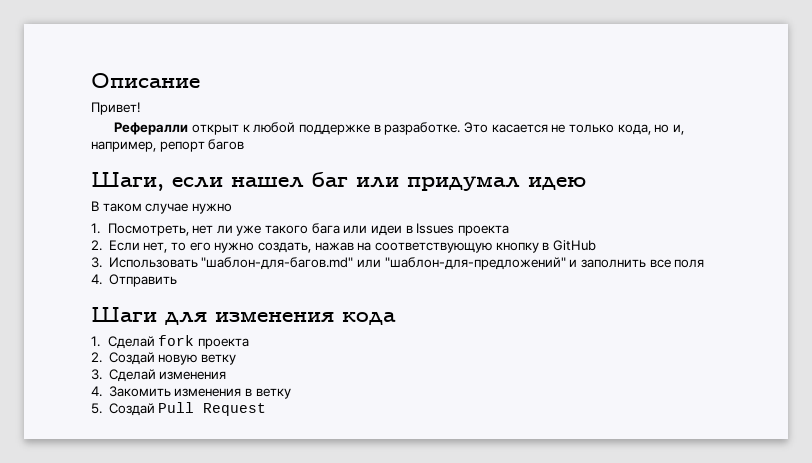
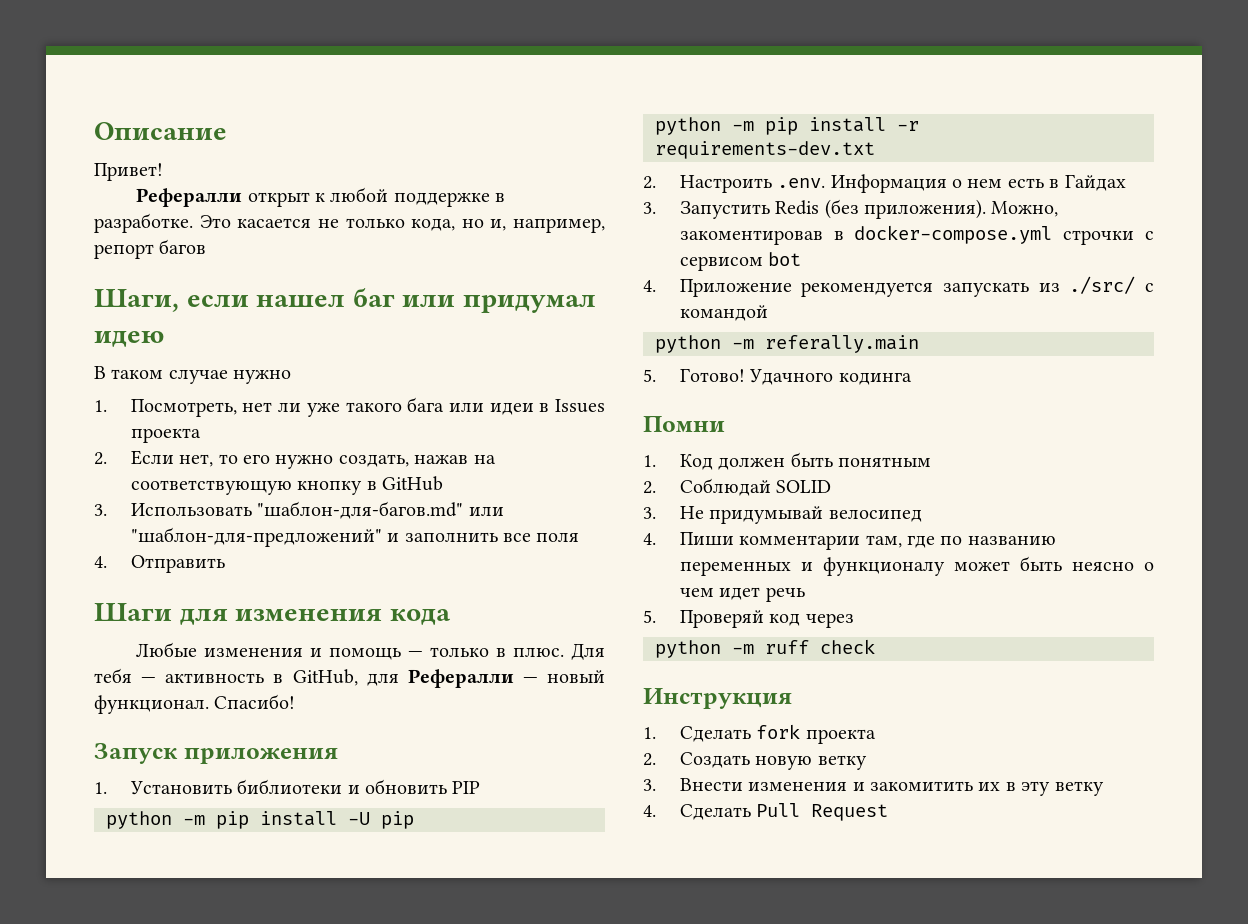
- 1. Сделай fork проекта
+ Любые изменения и помощь — только в плюс. Для тебя — активность в GitHub, для Рефералли — новый функционал. Спасибо!
+ Запуск приложения
+ 1. Установить библиотеки и обновить PIP
+ python -m pip install -U pip
+ python -m pip install -r requirements-dev.txt
+ 2. Настроить .env. Информация о нем есть в Гайдах
+ 3. Запустить Redis (без приложения). Можно, закоментировав в docker-compose.yml строчки с сервисом bot
+ 4. Приложение рекомендуется запускать из ./src/ с командой
+ python -m referally.main
+ 5. Готово! Удачного кодинга
+ Помни
+ 1. Код должен быть понятным
+ 2. Соблюдай SOLID
+ 3. Не придумывай велосипед
+ 4. Пиши комментарии там, где по названию переменных и функционалу может быть неясно о чем идет речь
+ 5. Проверяй код через
+ python -m ruff check
+ Инструкция
+ 1. Сделать fork проекта
- 2. Создай новую ветку
+ 2. Создать новую ветку
- 3. Сделай изменения
- 4. Закомить изменения в ветку
- 5. Создай Pull Request
+ 3. Внести изменения и закомитить их в эту ветку
+ 4. Сделать Pull Request

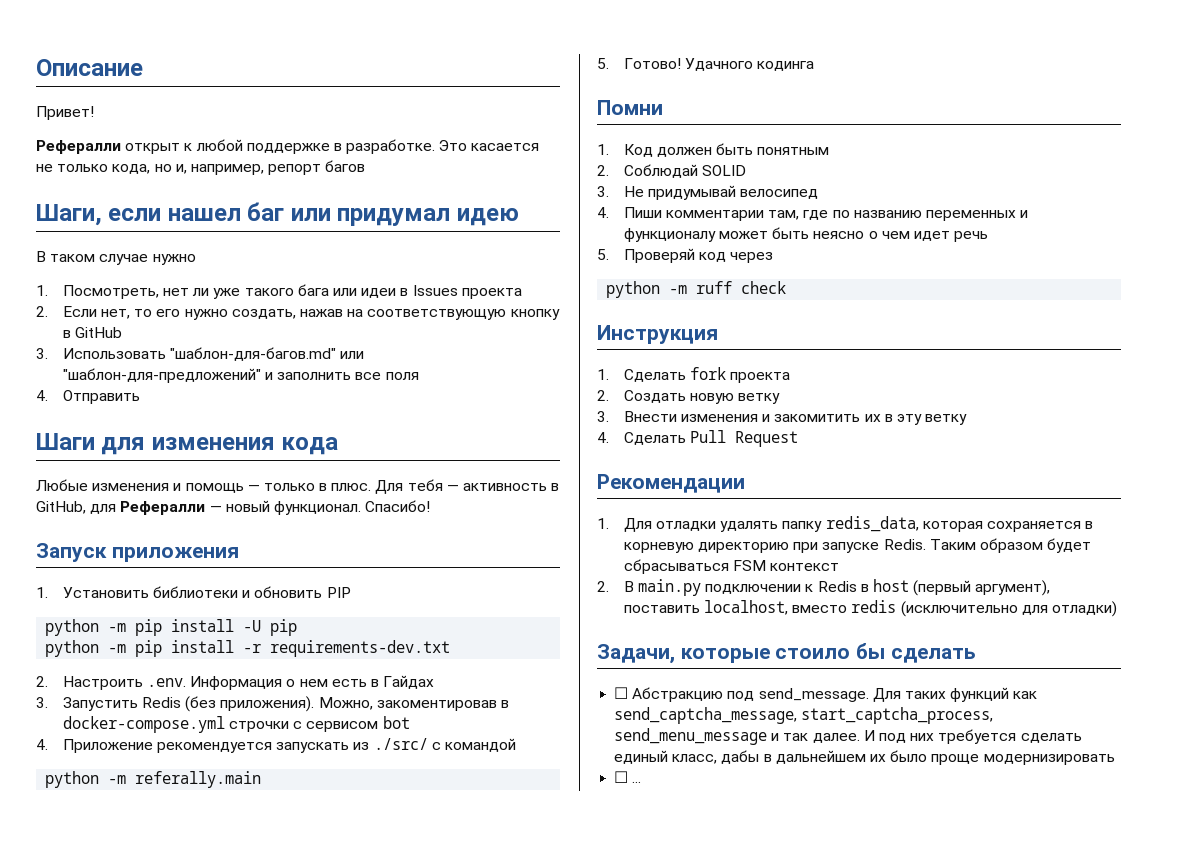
+ Рекомендации
+ 1. Для отладки удалять папку redis_data, которая сохраняется в корневую директорию при запуске Redis. Таким образом будет сбрасываться FSM контекст
+ 2. В main.py подключении к Redis в host (первый аргумент), поставить localhost, вместо redis (исключительно для отладки)
+ Задачи, которые стоило бы сделать
+ ☐ Абстракцию под send_message. Для таких функций как send_captcha_message, start_captcha_process, send_menu_message и так далее. И под них требуется сделать единый класс, дабы в дальнейшем их было проще модернизировать
+ ☐ ...

